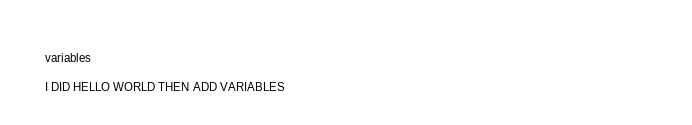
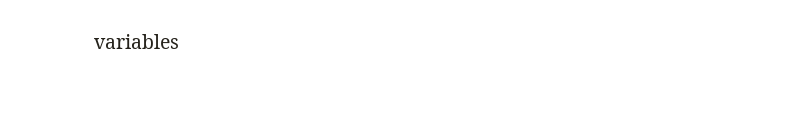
- I DID HELLO WORLD THEN ADD VARIABLES

